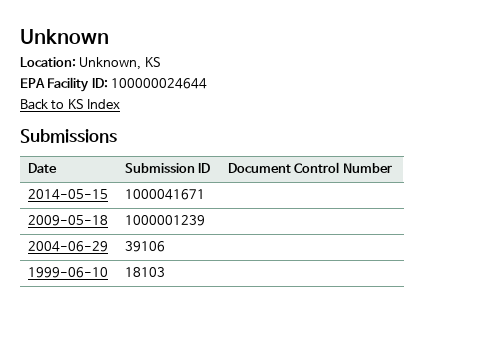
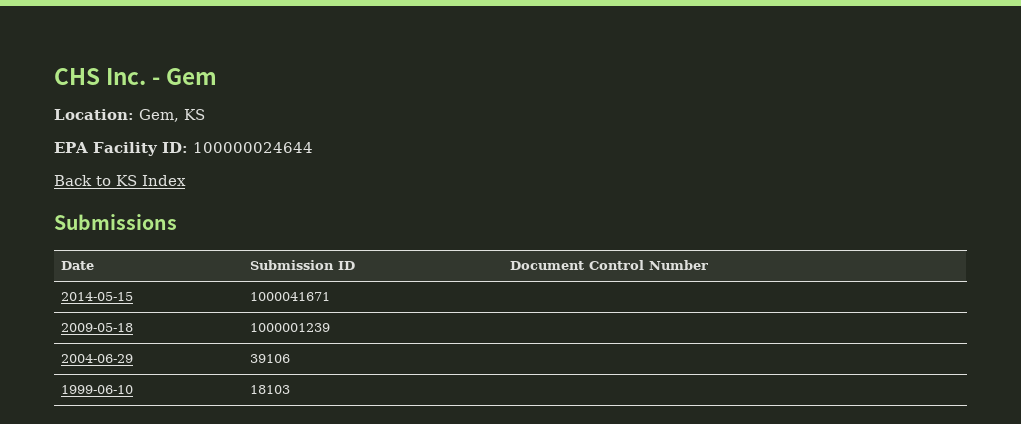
- Unknown
+ CHS Inc. - Gem
- Location: Unknown, KS
+ Location: Gem, KS

